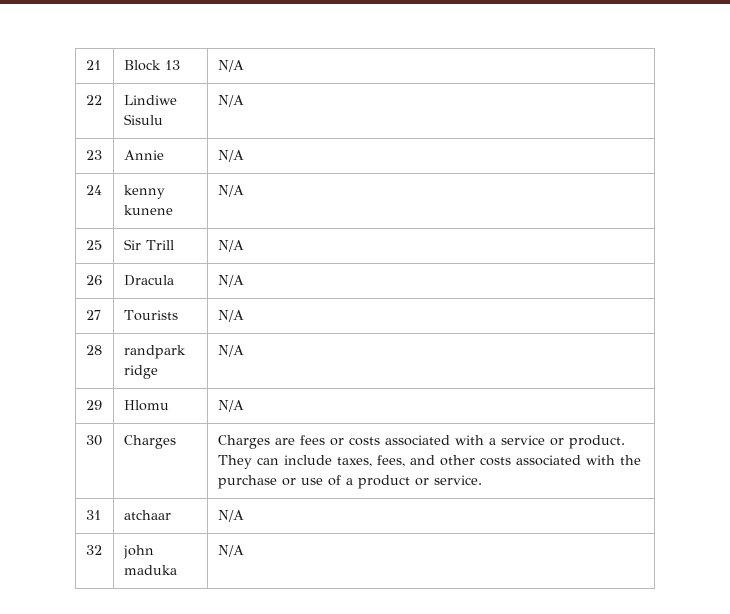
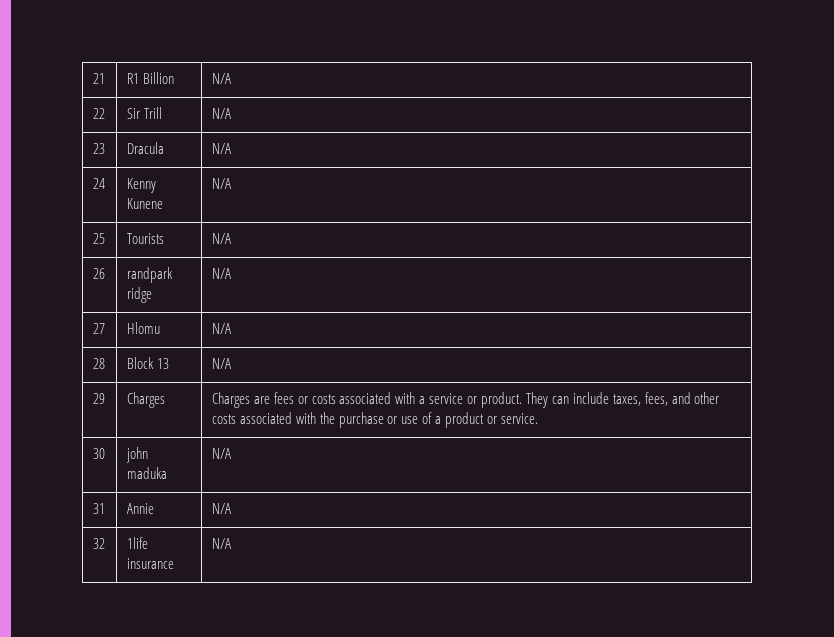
- 21 | Block 13 | N/A
- 22 | Lindiwe Sisulu | N/A
- 23 | Annie | N/A
- 24 | kenny kunene | N/A
- 25 | Sir Trill | N/A
- 26 | Dracula | N/A
- 27 | Tourists | N/A
- 28 | randpark ridge | N/A
- 29 | Hlomu | N/A
- 30 | Charges | Charges are fees or costs associated with a service or product. They can include taxes, fees, and other costs associated with the purchase or use of a product or service.
+ 21 | R1 Billion | N/A
+ 22 | Sir Trill | N/A
+ 23 | Dracula | N/A
+ 24 | Kenny Kunene | N/A
+ 25 | Tourists | N/A
+ 26 | randpark ridge | N/A
+ 27 | Hlomu | N/A
+ 28 | Block 13 | N/A
+ 29 | Charges | Charges are fees or costs associated with a service or product. They can include taxes, fees, and other costs associated with the purchase or use of a product or service.
+ 30 | john maduka | N/A
- 31 | atchaar | N/A
+ 31 | Annie | N/A
- 32 | john maduka | N/A
+ 32 | 1life insurance | N/A

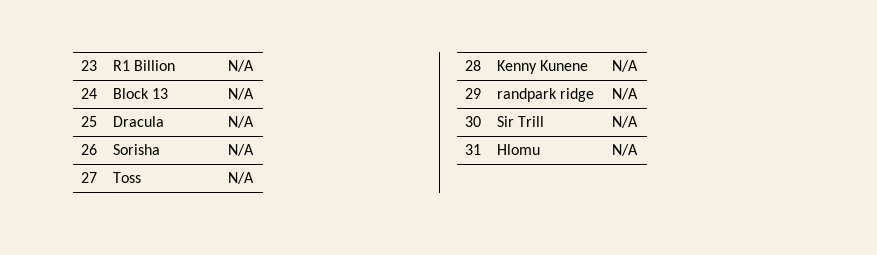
- 21 | R1 Billion | N/A
+ 23 | R1 Billion | N/A
- 22 | Sir Trill | N/A
- 23 | Dracula | N/A
- 24 | Kenny Kunene | N/A
- 25 | Tourists | N/A
- 26 | randpark ridge | N/A
- 27 | Hlomu | N/A
- 28 | Block 13 | N/A
- 29 | Charges | Charges are fees or costs associated with a service or product. They can include taxes, fees, and other costs associated with the purchase or use of a product or service.
- 30 | john maduka | N/A
- 31 | Annie | N/A
- 32 | 1life insurance | N/A
+ 24 | Block 13 | N/A
+ 25 | Dracula | N/A
+ 26 | Sorisha | N/A
+ 27 | Toss | N/A
+ 28 | Kenny Kunene | N/A
+ 29 | randpark ridge | N/A
+ 30 | Sir Trill | N/A
+ 31 | Hlomu | N/A

